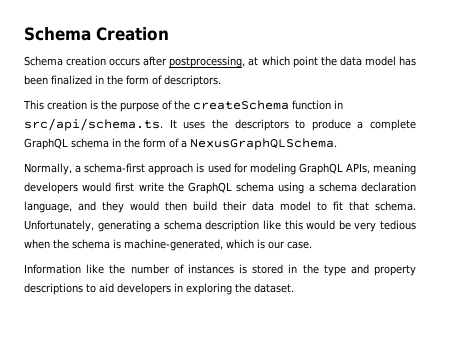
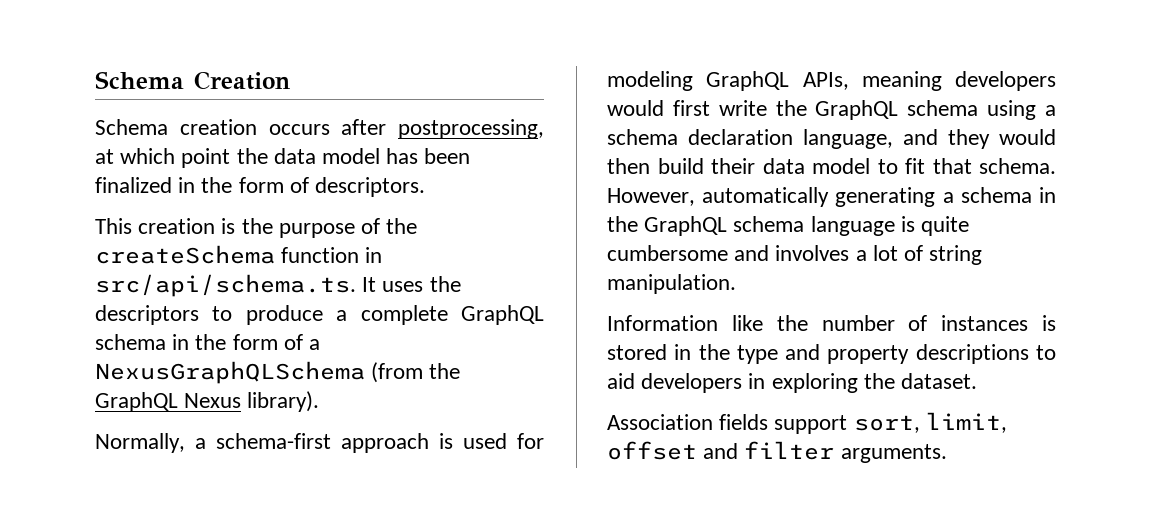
- This creation is the purpose of the createSchema function in src/api/schema.ts. It uses the descriptors to produce a complete GraphQL schema in the form of a NexusGraphQLSchema.
+ This creation is the purpose of the createSchema function in src/api/schema.ts. It uses the descriptors to produce a complete GraphQL schema in the form of a NexusGraphQLSchema (from the GraphQL Nexus library).
- Unfortunately, generating a schema description like this would be very tedious when the schema is machine-generated, which is our case.
+ However, automatically generating a schema in the GraphQL schema language is quite cumbersome and involves a lot of string manipulation.
+ Association fields support sort, limit, offset and filter arguments.

